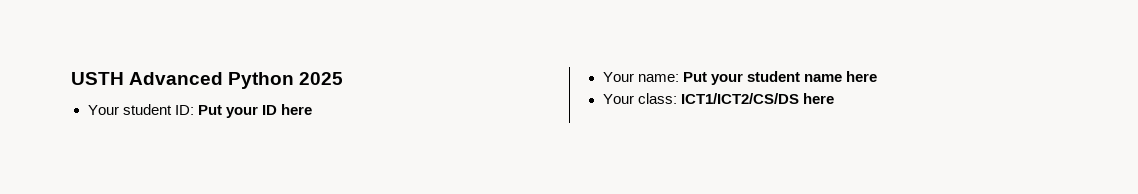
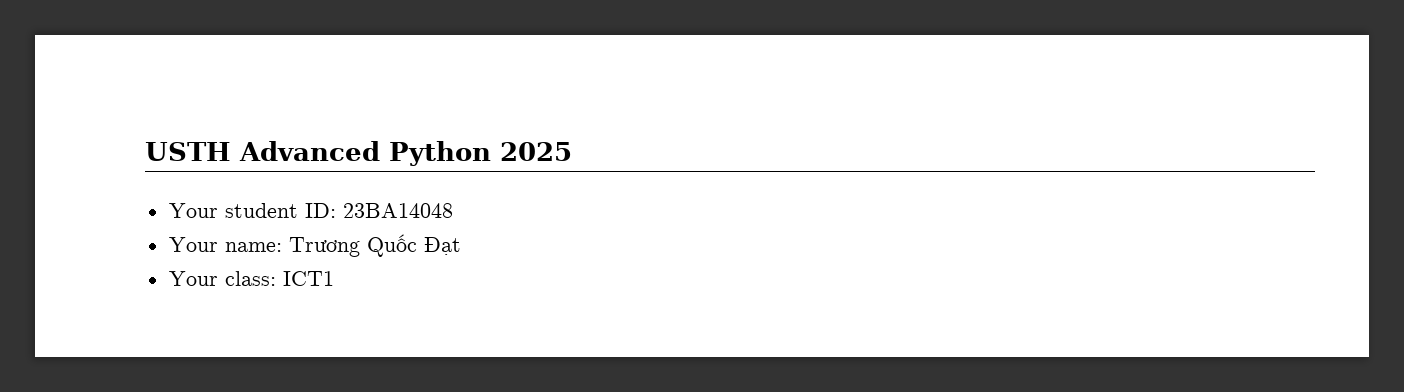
- Your student ID: Put your ID here
- Your name: Put your student name here
+ Your student ID: 23BA14048
+ Your name: Trương Quốc Đạt
- Your class: ICT1/ICT2/CS/DS here
+ Your class: ICT1

